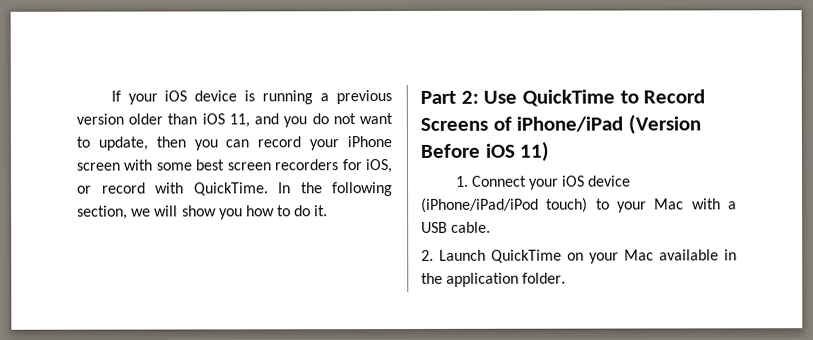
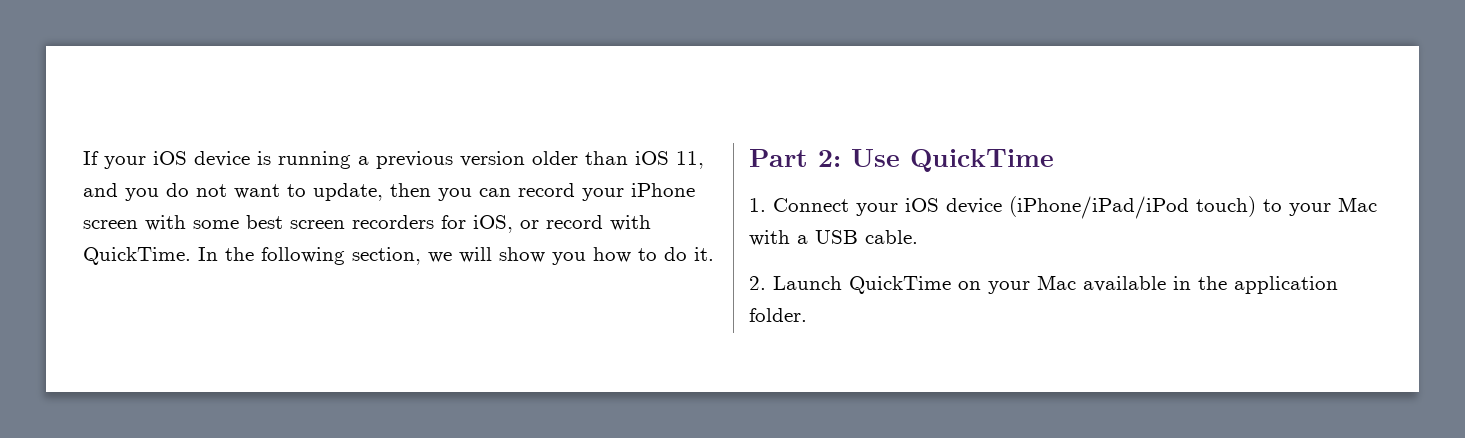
- Part 2: Use QuickTime to Record Screens of iPhone/iPad (Version Before iOS 11)
+ Part 2: Use QuickTime

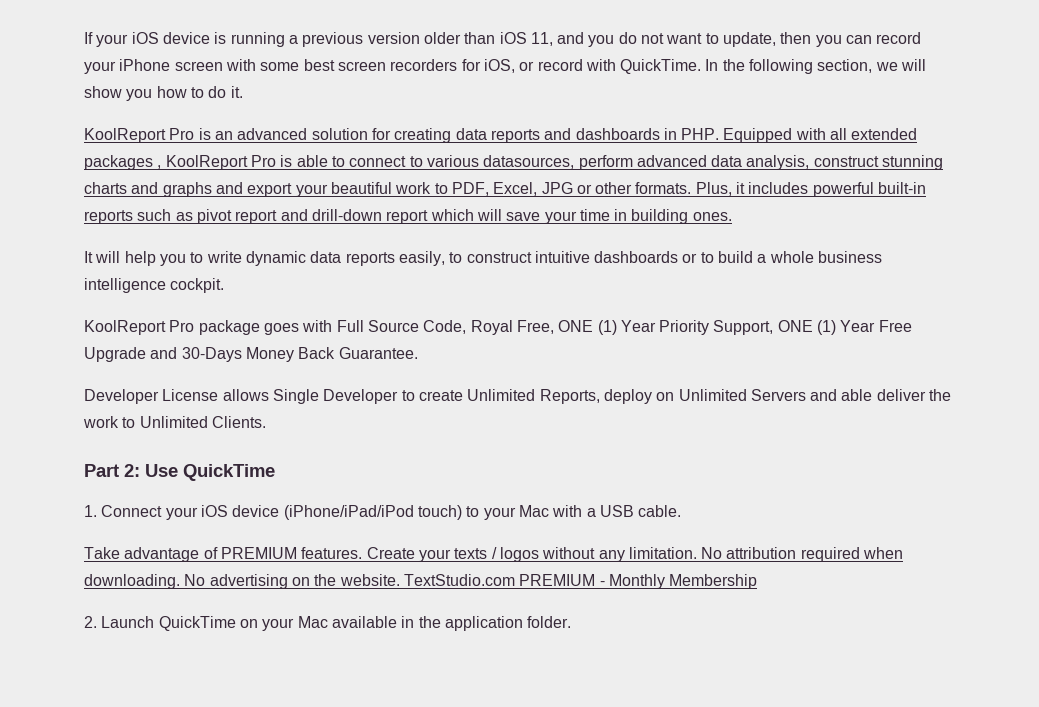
+ KoolReport Pro is an advanced solution for creating data reports and dashboards in PHP. Equipped with all extended packages , KoolReport Pro is able to connect to various datasources, perform advanced data analysis, construct stunning charts and graphs and export your beautiful work to PDF, Excel, JPG or other formats. Plus, it includes powerful built-in reports such as pivot report and drill-down report which will save your time in building ones.
+ It will help you to write dynamic data reports easily, to construct intuitive dashboards or to build a whole business intelligence cockpit.
+ KoolReport Pro package goes with Full Source Code, Royal Free, ONE (1) Year Priority Support, ONE (1) Year Free Upgrade and 30-Days Money Back Guarantee.
+ Developer License allows Single Developer to create Unlimited Reports, deploy on Unlimited Servers and able deliver the work to Unlimited Clients.
+ Take advantage of PREMIUM features. Create your texts / logos without any limitation. No attribution required when downloading. No advertising on the website. TextStudio.com PREMIUM - Monthly Membership

